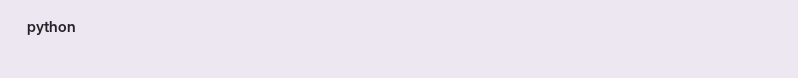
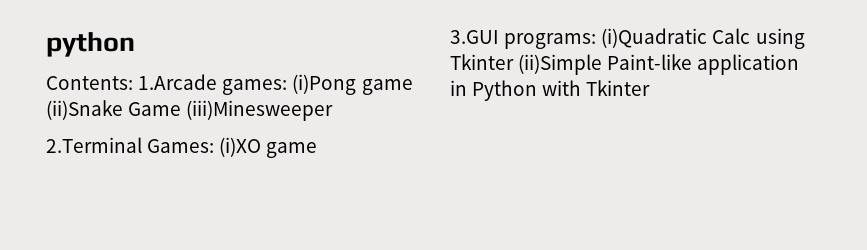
+ Contents: 1.Arcade games: (i)Pong game (ii)Snake Game (iii)Minesweeper
+ 2.Terminal Games: (i)XO game
+ 3.GUI programs: (i)Quadratic Calc using Tkinter (ii)Simple Paint-like application in Python with Tkinter

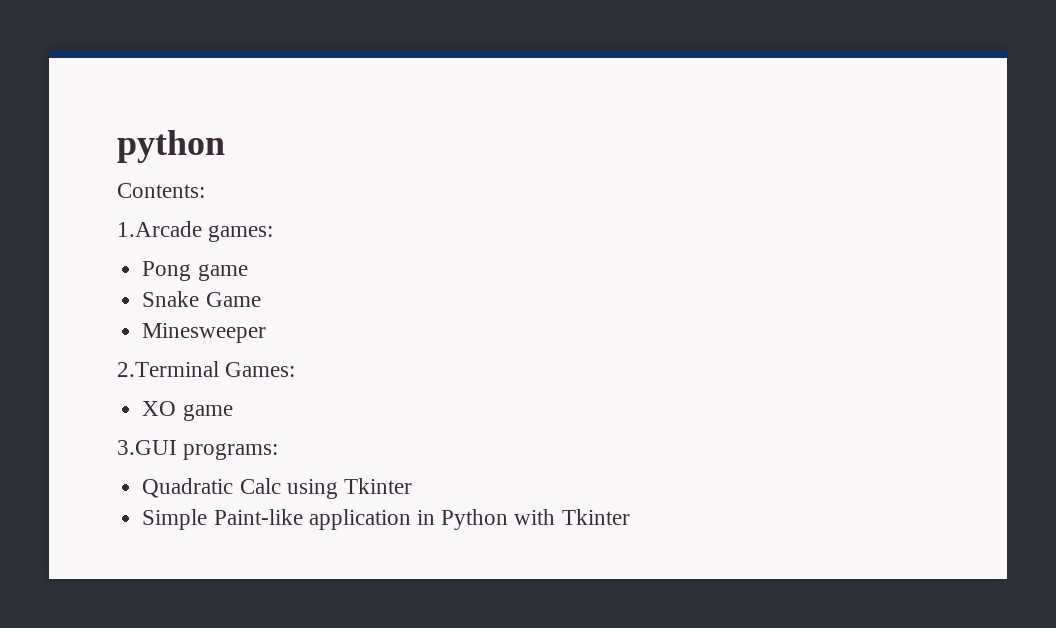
- Contents: 1.Arcade games: (i)Pong game (ii)Snake Game (iii)Minesweeper
+ Contents:
+ 1.Arcade games:
+ Pong game
+ Snake Game
+ Minesweeper
- 2.Terminal Games: (i)XO game
+ 2.Terminal Games:
+ XO game
- 3.GUI programs: (i)Quadratic Calc using Tkinter (ii)Simple Paint-like application in Python with Tkinter
+ 3.GUI programs:
+ Quadratic Calc using Tkinter
+ Simple Paint-like application in Python with Tkinter

